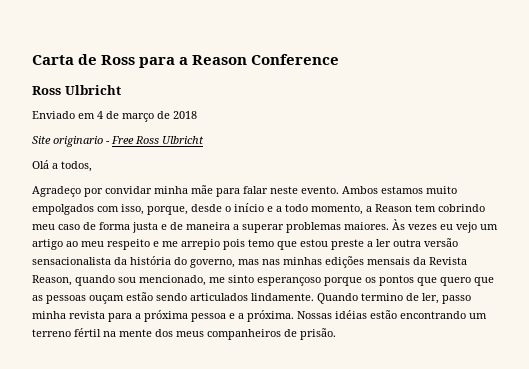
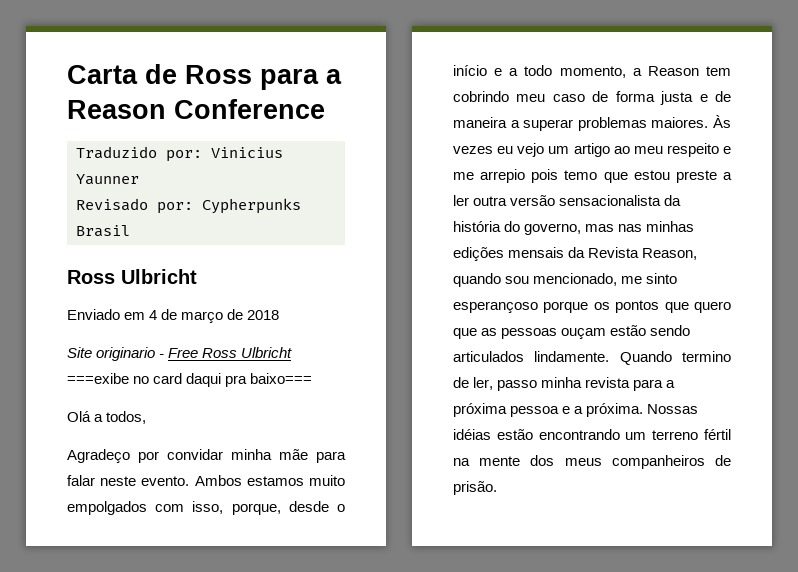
+ Traduzido por: Vinicius Yaunner
+ Revisado por: Cypherpunks Brasil
- Site originario - Free Ross Ulbricht
+ Site originario - Free Ross Ulbricht ===exibe no card daqui pra baixo===

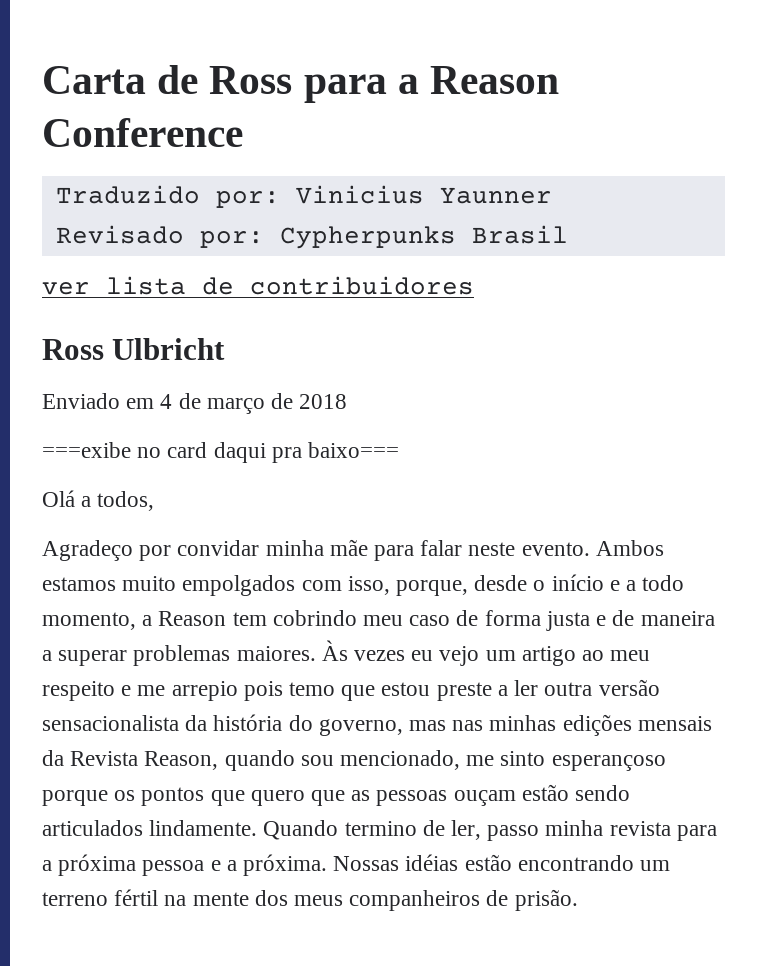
+ ver lista de contribuidores
- Site originario - Free Ross Ulbricht ===exibe no card daqui pra baixo===
+ ===exibe no card daqui pra baixo===

